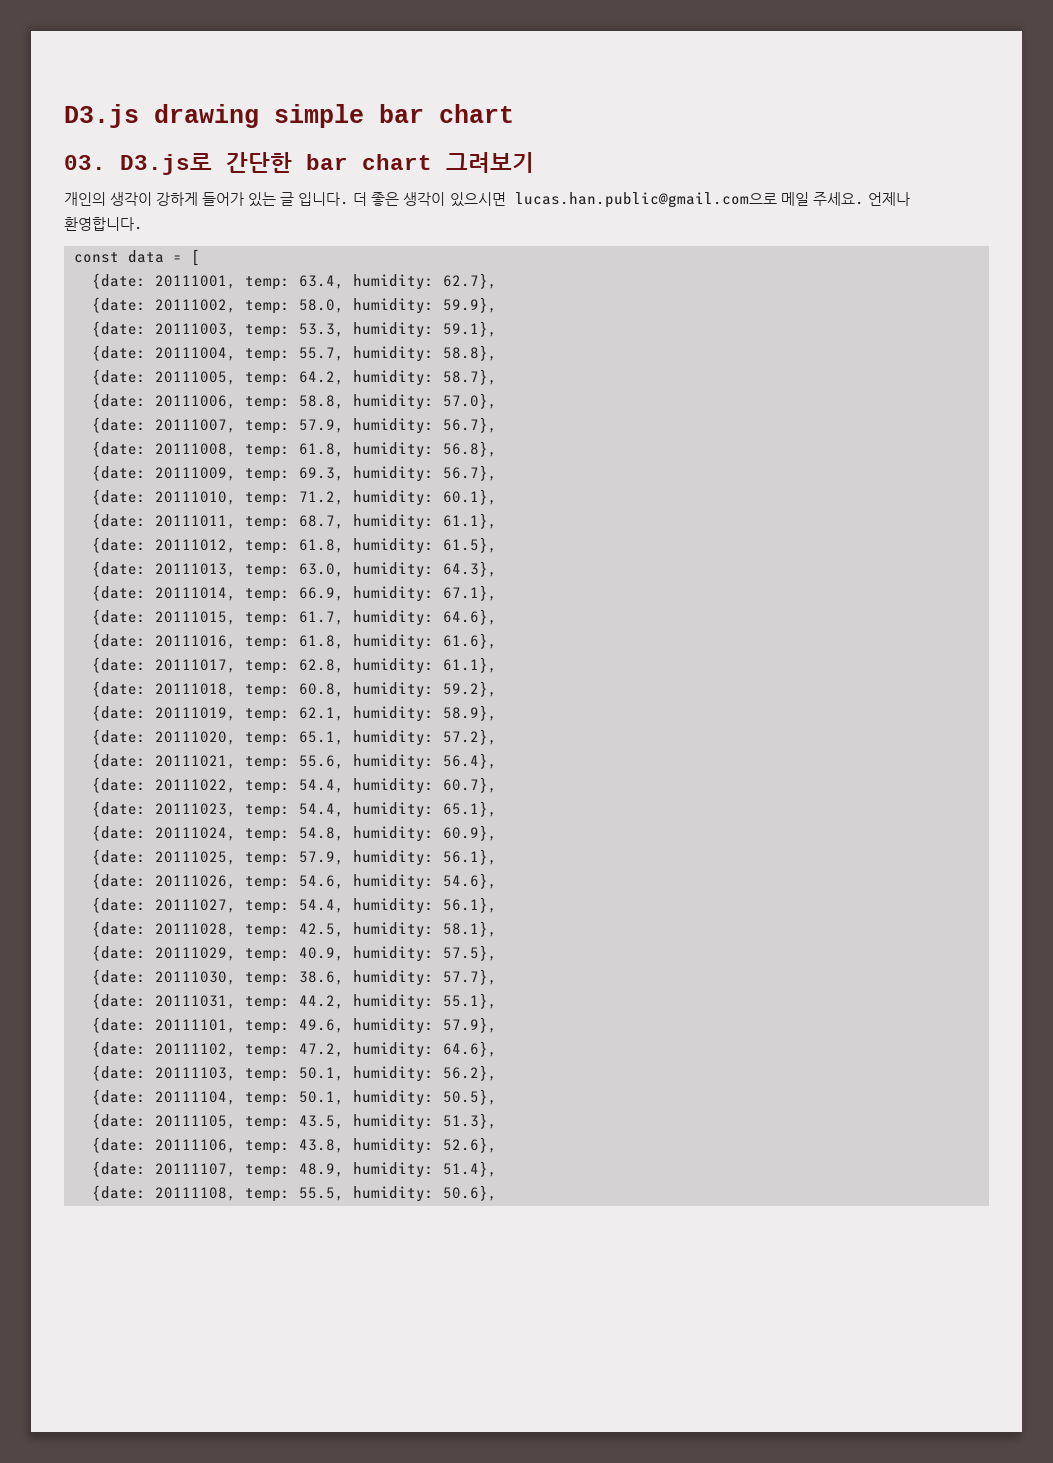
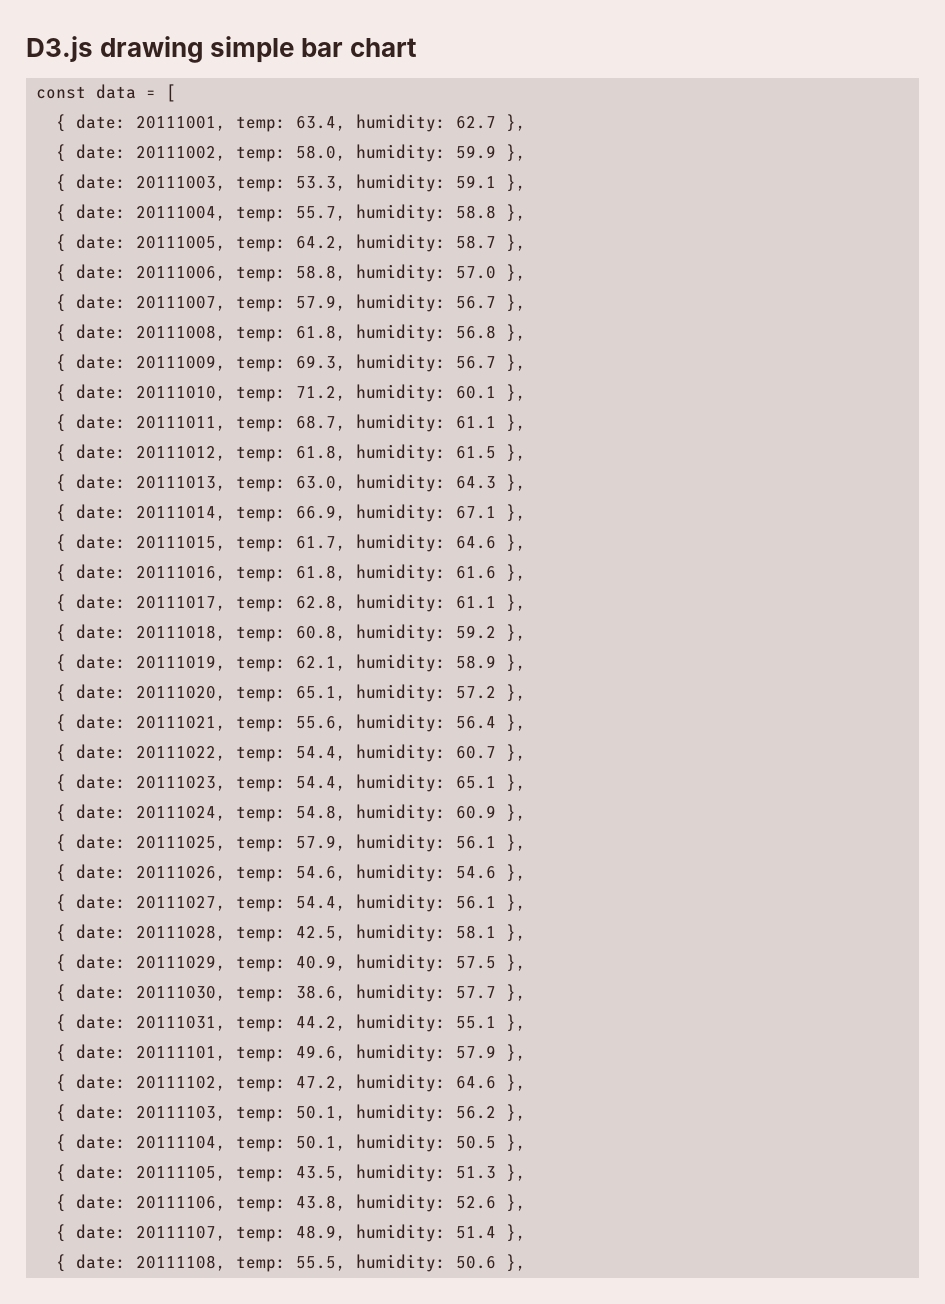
- 03. D3.js로 간단한 bar chart 그려보기
- 개인의 생각이 강하게 들어가 있는 글 입니다. 더 좋은 생각이 있으시면 lucas.han.public@gmail.com으로 메일 주세요. 언제나 환영합니다.
- {date: 20111001, temp: 63.4, humidity: 62.7},
- {date: 20111002, temp: 58.0, humidity: 59.9},
- {date: 20111003, temp: 53.3, humidity: 59.1},
- {date: 20111004, temp: 55.7, humidity: 58.8},
- {date: 20111005, temp: 64.2, humidity: 58.7},
- {date: 20111006, temp: 58.8, humidity: 57.0},
- {date: 20111007, temp: 57.9, humidity: 56.7},
- {date: 20111008, temp: 61.8, humidity: 56.8},
- {date: 20111009, temp: 69.3, humidity: 56.7},
- {date: 20111010, temp: 71.2, humidity: 60.1},
- {date: 20111011, temp: 68.7, humidity: 61.1},
- {date: 20111012, temp: 61.8, humidity: 61.5},
- {date: 20111013, temp: 63.0, humidity: 64.3},
- {date: 20111014, temp: 66.9, humidity: 67.1},
- {date: 20111015, temp: 61.7, humidity: 64.6},
- {date: 20111016, temp: 61.8, humidity: 61.6},
- {date: 20111017, temp: 62.8, humidity: 61.1},
- {date: 20111018, temp: 60.8, humidity: 59.2},
- {date: 20111019, temp: 62.1, humidity: 58.9},
- {date: 20111020, temp: 65.1, humidity: 57.2},
- {date: 20111021, temp: 55.6, humidity: 56.4},
- {date: 20111022, temp: 54.4, humidity: 60.7},
- {date: 20111023, temp: 54.4, humidity: 65.1},
- {date: 20111024, temp: 54.8, humidity: 60.9},
- {date: 20111025, temp: 57.9, humidity: 56.1},
- {date: 20111026, temp: 54.6, humidity: 54.6},
- {date: 20111027, temp: 54.4, humidity: 56.1},
- {date: 20111028, temp: 42.5, humidity: 58.1},
- {date: 20111029, temp: 40.9, humidity: 57.5},
- {date: 20111030, temp: 38.6, humidity: 57.7},
- {date: 20111031, temp: 44.2, humidity: 55.1},
- {date: 20111101, temp: 49.6, humidity: 57.9},
- {date: 20111102, temp: 47.2, humidity: 64.6},
- {date: 20111103, temp: 50.1, humidity: 56.2},
- {date: 20111104, temp: 50.1, humidity: 50.5},
- {date: 20111105, temp: 43.5, humidity: 51.3},
- {date: 20111106, temp: 43.8, humidity: 52.6},
- {date: 20111107, temp: 48.9, humidity: 51.4},
- {date: 20111108, temp: 55.5, humidity: 50.6},
+ { date: 20111001, temp: 63.4, humidity: 62.7 },
+ { date: 20111002, temp: 58.0, humidity: 59.9 },
+ { date: 20111003, temp: 53.3, humidity: 59.1 },
+ { date: 20111004, temp: 55.7, humidity: 58.8 },
+ { date: 20111005, temp: 64.2, humidity: 58.7 },
+ { date: 20111006, temp: 58.8, humidity: 57.0 },
+ { date: 20111007, temp: 57.9, humidity: 56.7 },
+ { date: 20111008, temp: 61.8, humidity: 56.8 },
+ { date: 20111009, temp: 69.3, humidity: 56.7 },
+ { date: 20111010, temp: 71.2, humidity: 60.1 },
+ { date: 20111011, temp: 68.7, humidity: 61.1 },
+ { date: 20111012, temp: 61.8, humidity: 61.5 },
+ { date: 20111013, temp: 63.0, humidity: 64.3 },
+ { date: 20111014, temp: 66.9, humidity: 67.1 },
+ { date: 20111015, temp: 61.7, humidity: 64.6 },
+ { date: 20111016, temp: 61.8, humidity: 61.6 },
+ { date: 20111017, temp: 62.8, humidity: 61.1 },
+ { date: 20111018, temp: 60.8, humidity: 59.2 },
+ { date: 20111019, temp: 62.1, humidity: 58.9 },
+ { date: 20111020, temp: 65.1, humidity: 57.2 },
+ { date: 20111021, temp: 55.6, humidity: 56.4 },
+ { date: 20111022, temp: 54.4, humidity: 60.7 },
+ { date: 20111023, temp: 54.4, humidity: 65.1 },
+ { date: 20111024, temp: 54.8, humidity: 60.9 },
+ { date: 20111025, temp: 57.9, humidity: 56.1 },
+ { date: 20111026, temp: 54.6, humidity: 54.6 },
+ { date: 20111027, temp: 54.4, humidity: 56.1 },
+ { date: 20111028, temp: 42.5, humidity: 58.1 },
+ { date: 20111029, temp: 40.9, humidity: 57.5 },
+ { date: 20111030, temp: 38.6, humidity: 57.7 },
+ { date: 20111031, temp: 44.2, humidity: 55.1 },
+ { date: 20111101, temp: 49.6, humidity: 57.9 },
+ { date: 20111102, temp: 47.2, humidity: 64.6 },
+ { date: 20111103, temp: 50.1, humidity: 56.2 },
+ { date: 20111104, temp: 50.1, humidity: 50.5 },
+ { date: 20111105, temp: 43.5, humidity: 51.3 },
+ { date: 20111106, temp: 43.8, humidity: 52.6 },
+ { date: 20111107, temp: 48.9, humidity: 51.4 },
+ { date: 20111108, temp: 55.5, humidity: 50.6 },

